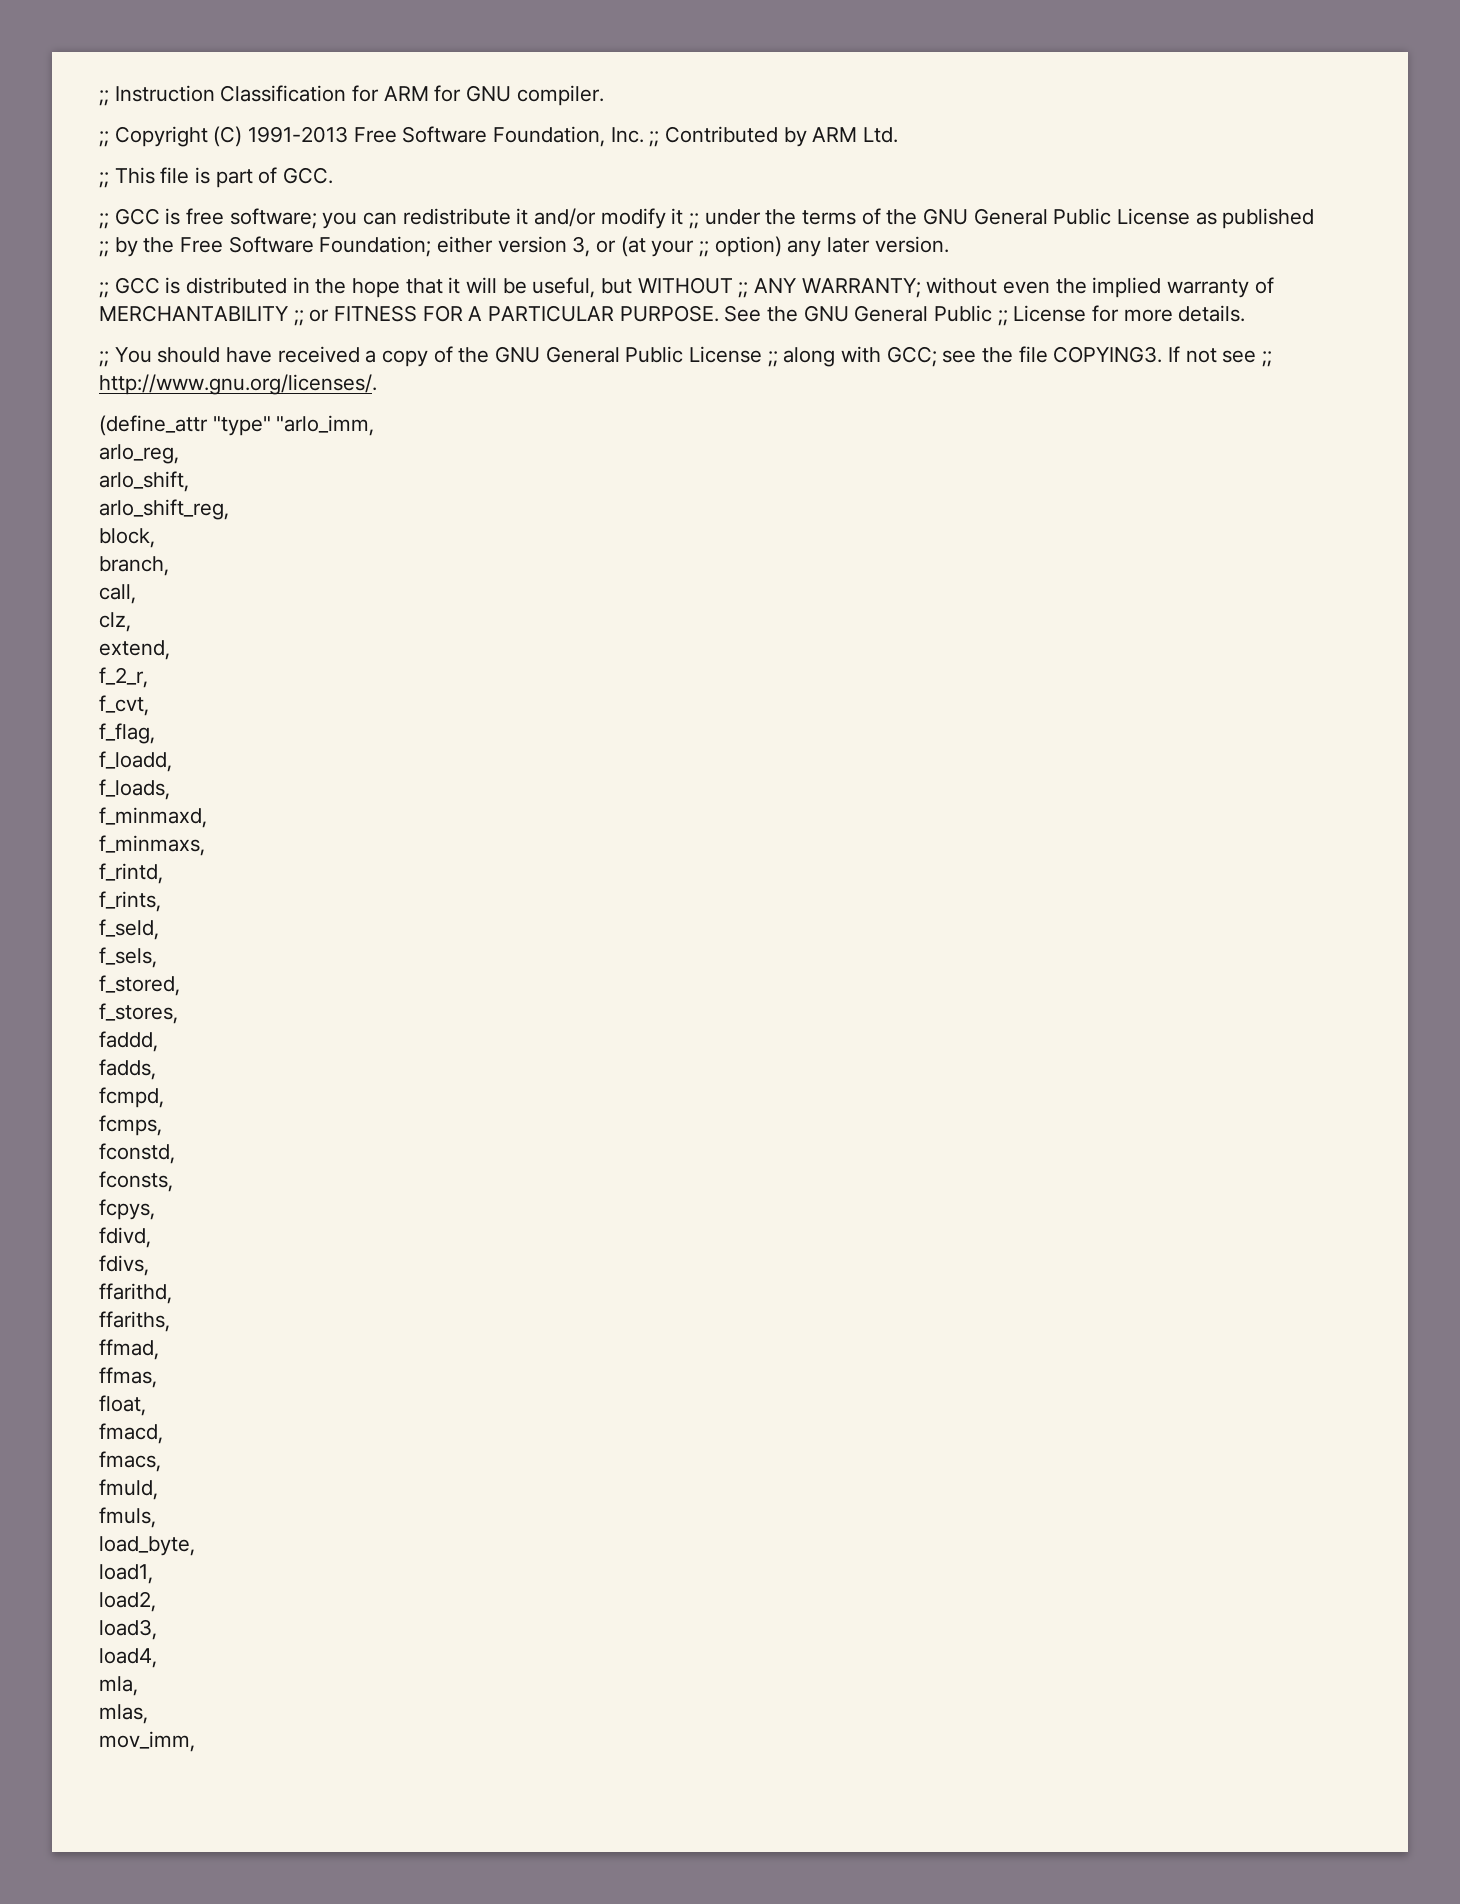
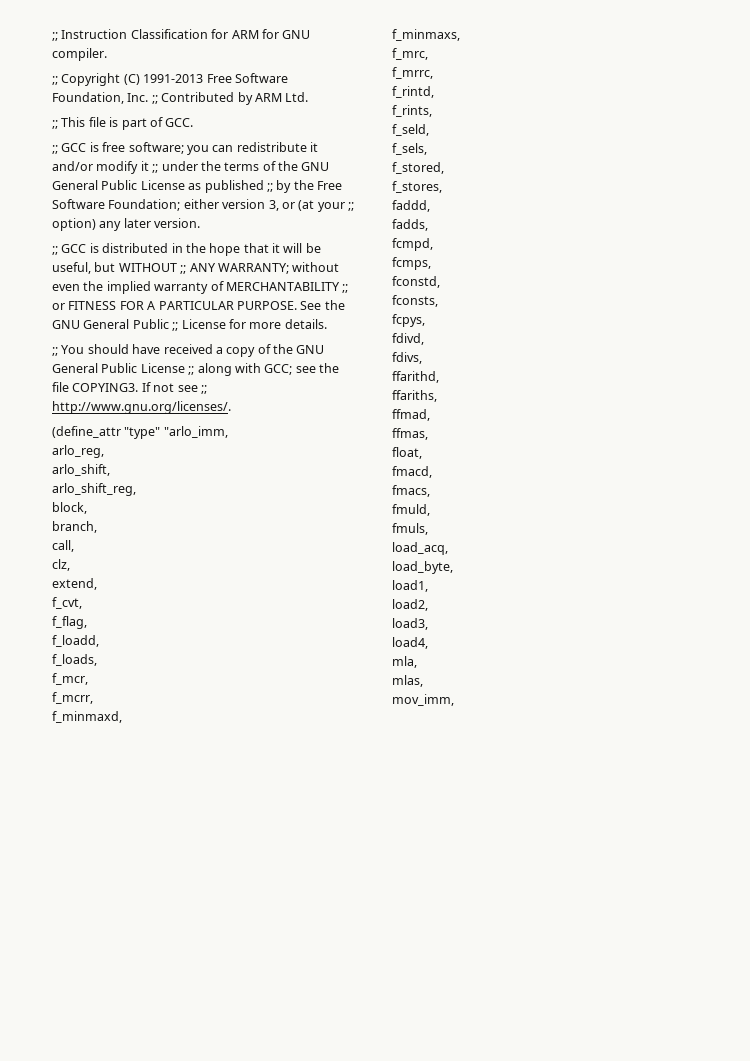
- f_2_r,
+ f_mcr,
+ f_mcrr,
+ f_mrc,
+ f_mrrc,
+ load_acq,

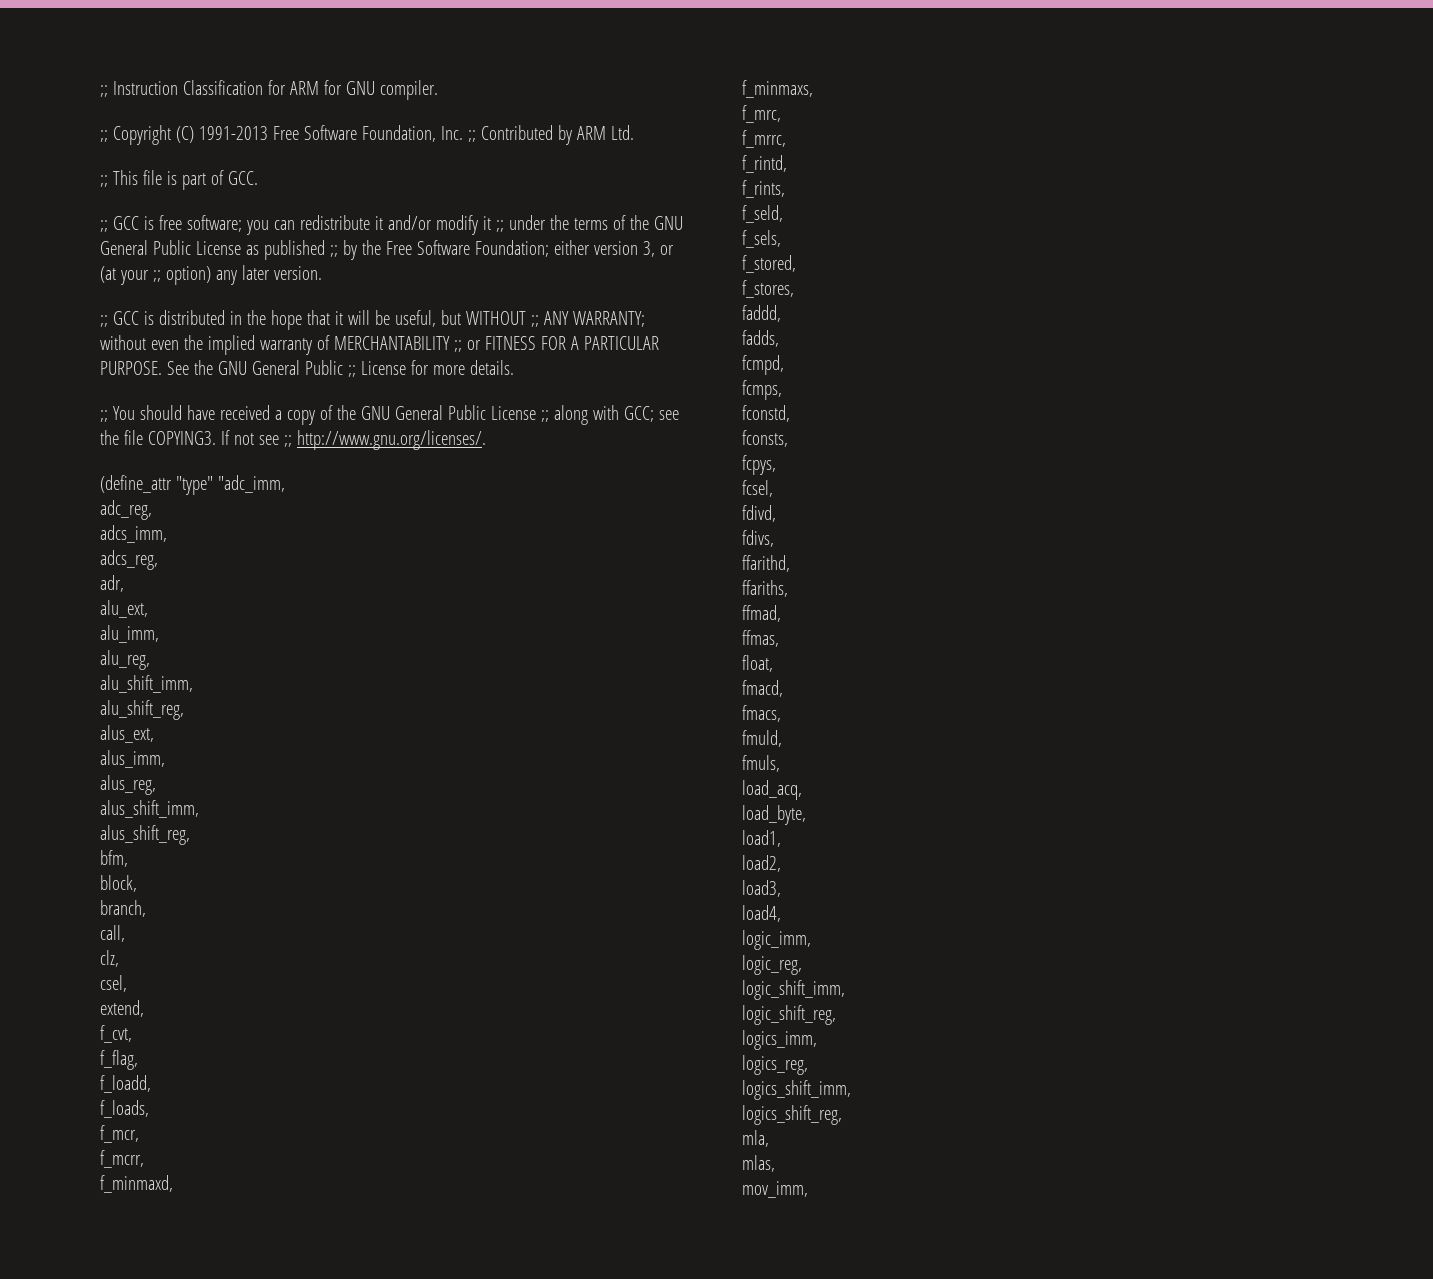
- (define_attr "type" "arlo_imm,
- arlo_reg,
- arlo_shift,
- arlo_shift_reg,
+ (define_attr "type" "adc_imm,
+ adc_reg,
+ adcs_imm,
+ adcs_reg,
+ adr,
+ alu_ext,
+ alu_imm,
+ alu_reg,
+ alu_shift_imm,
+ alu_shift_reg,
+ alus_ext,
+ alus_imm,
+ alus_reg,
+ alus_shift_imm,
+ alus_shift_reg,
+ bfm,
+ csel,
+ fcsel,
+ logic_imm,
+ logic_reg,
+ logic_shift_imm,
+ logic_shift_reg,
+ logics_imm,
+ logics_reg,
+ logics_shift_imm,
+ logics_shift_reg,

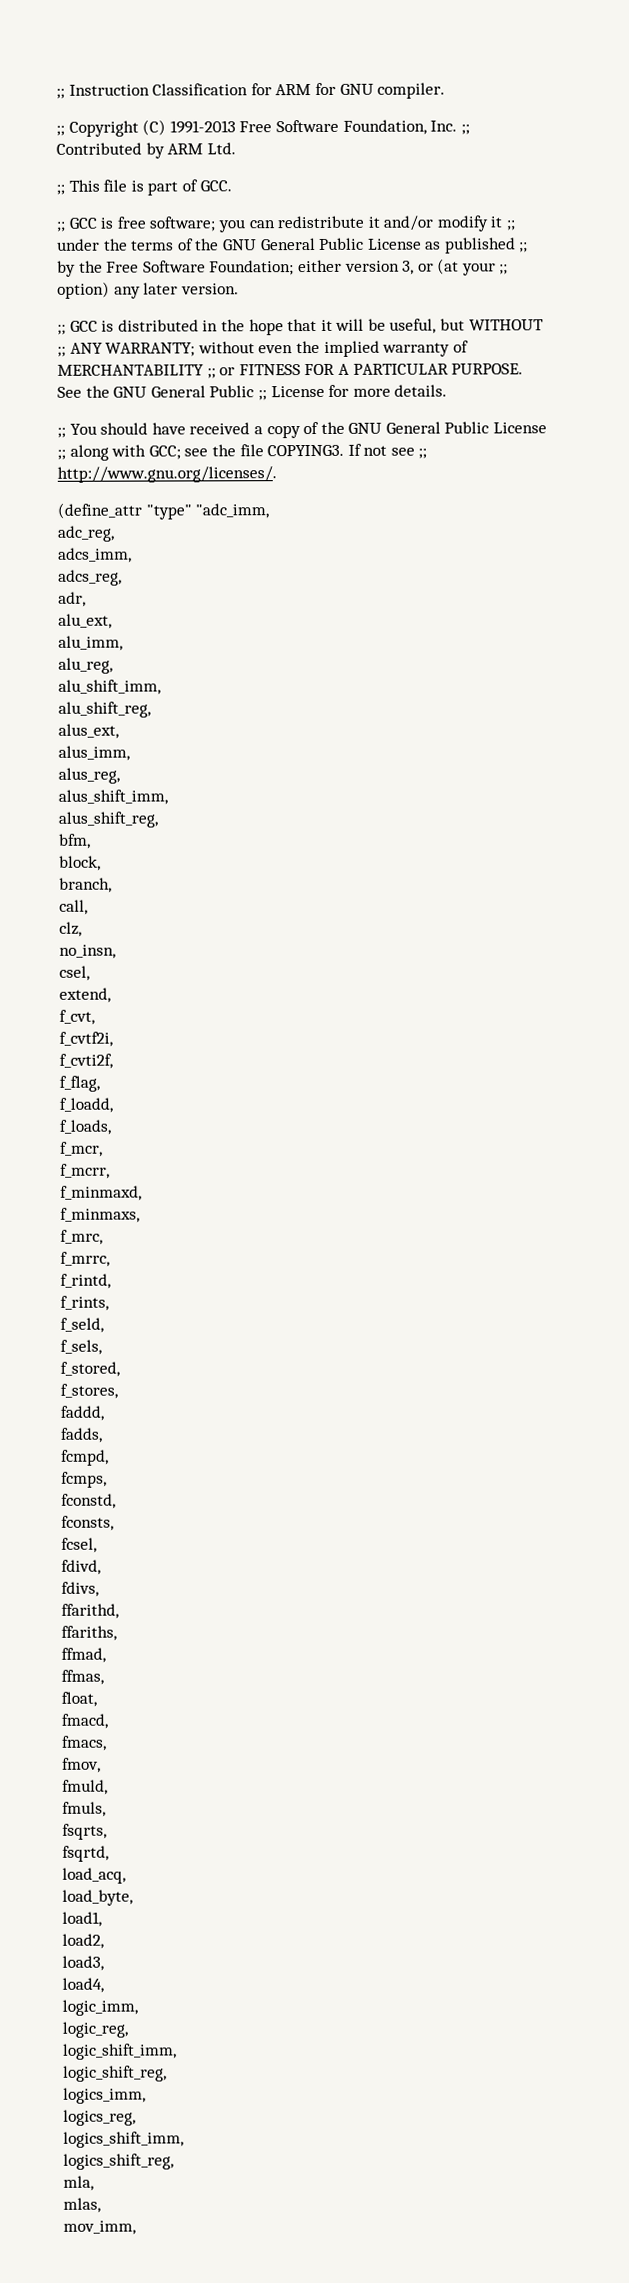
+ no_insn,
+ f_cvtf2i,
+ f_cvti2f,
- fcpys,
+ fmov,
+ fsqrts,
+ fsqrtd,

